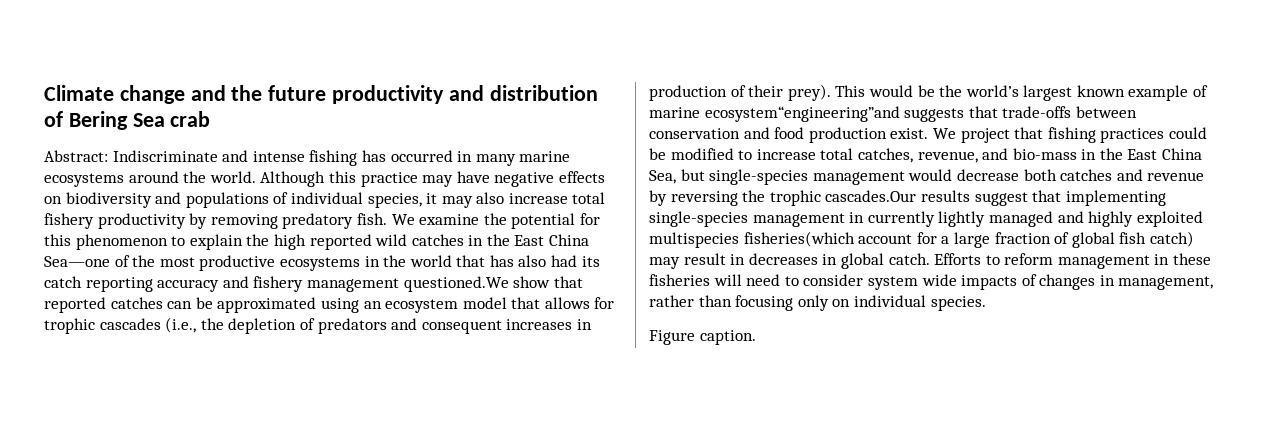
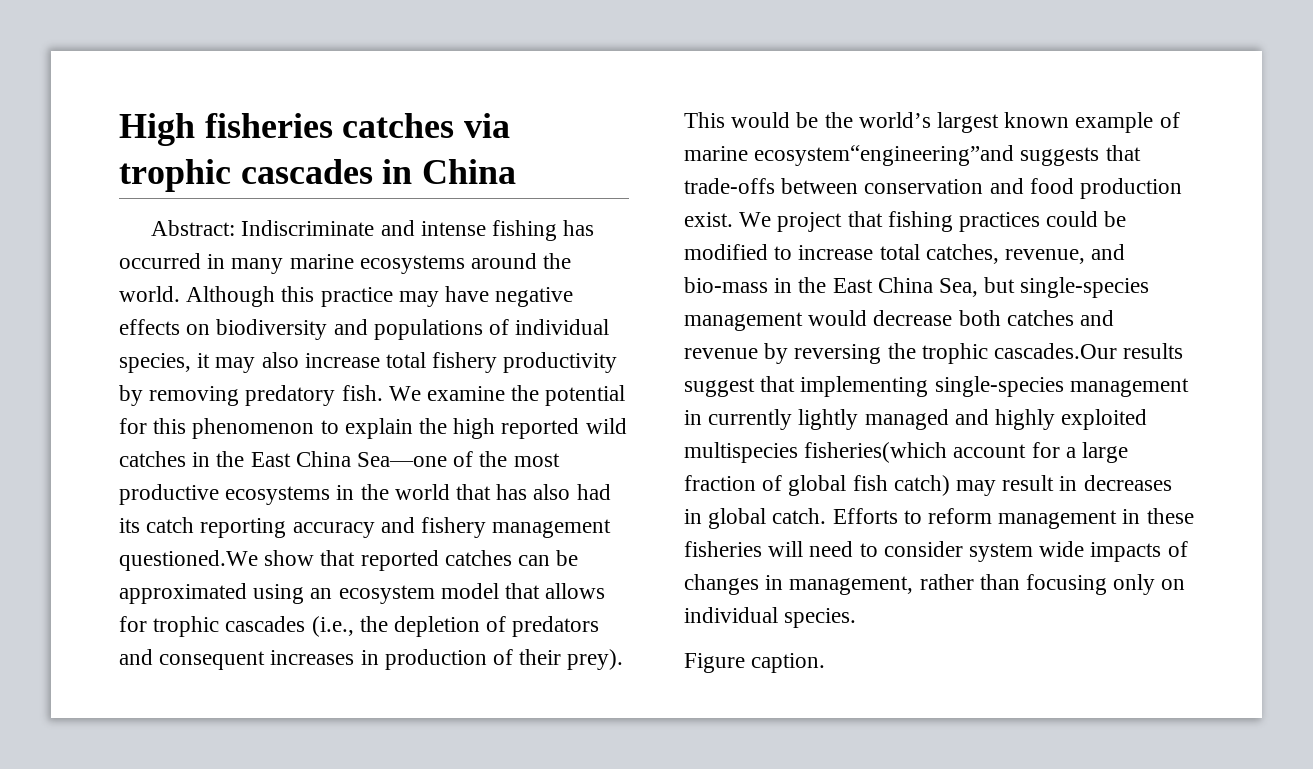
- Climate change and the future productivity and distribution of Bering Sea crab
+ High fisheries catches via trophic cascades in China

